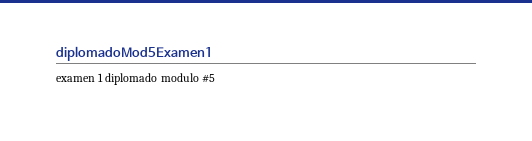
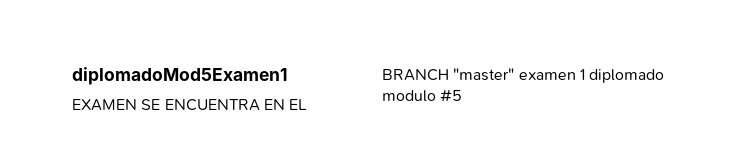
- examen 1 diplomado modulo #5
+ EXAMEN SE ENCUENTRA EN EL BRANCH "master" examen 1 diplomado modulo #5

